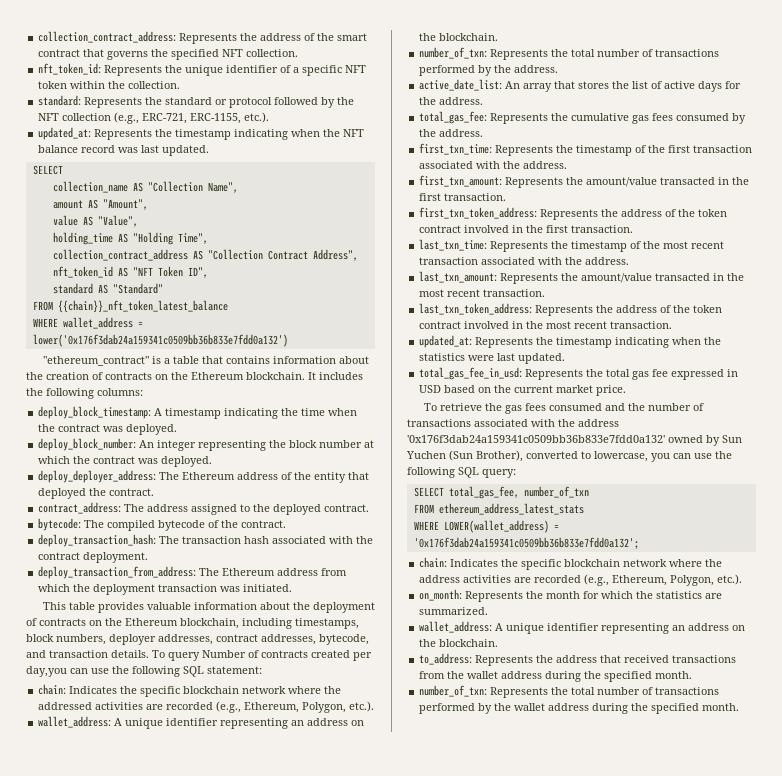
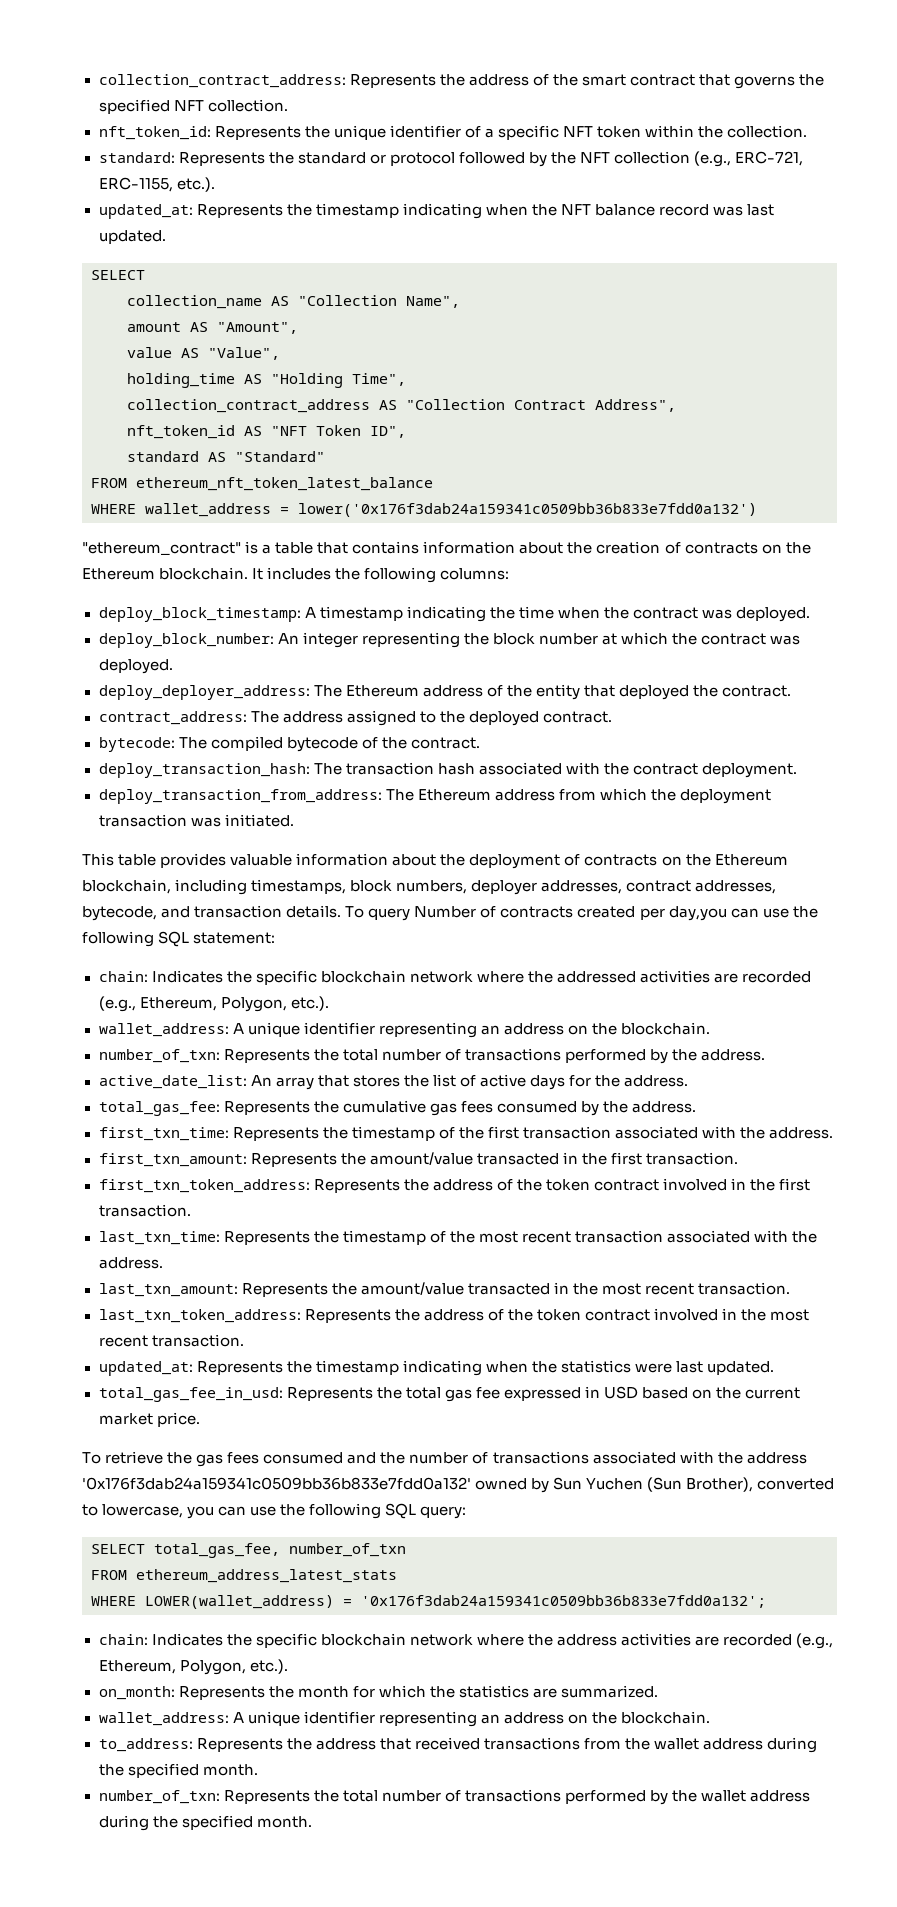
- FROM {{chain}}_nft_token_latest_balance
+ FROM ethereum_nft_token_latest_balance

